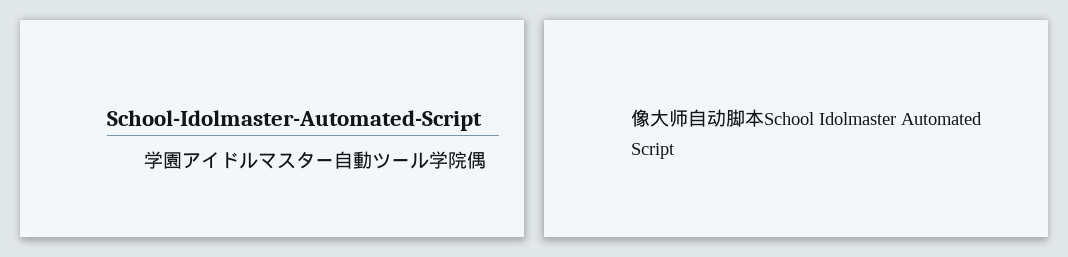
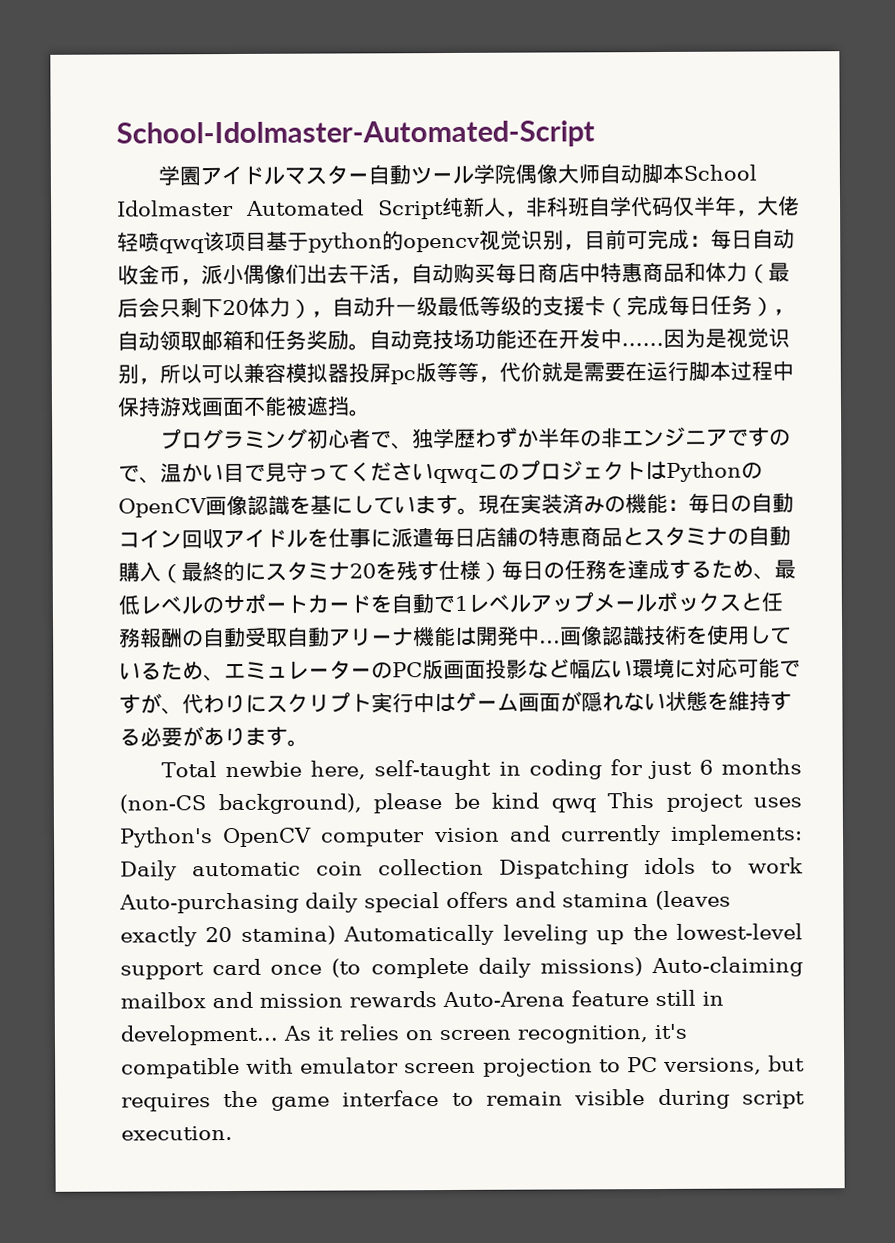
- 学園アイドルマスター自動ツール学院偶像大师自动脚本School Idolmaster Automated Script
+ 学園アイドルマスター自動ツール学院偶像大师自动脚本School Idolmaster Automated Script纯新人，非科班自学代码仅半年，大佬轻喷qwq该项目基于python的opencv视觉识别，目前可完成：每日自动收金币，派小偶像们出去干活，自动购买每日商店中特惠商品和体力（最后会只剩下20体力），自动升一级最低等级的支援卡（完成每日任务），自动领取邮箱和任务奖励。自动竞技场功能还在开发中……因为是视觉识别，所以可以兼容模拟器投屏pc版等等，代价就是需要在运行脚本过程中保持游戏画面不能被遮挡。
+ プログラミング初心者で、独学歴わずか半年の非エンジニアですので、温かい目で見守ってくださいqwqこのプロジェクトはPythonのOpenCV画像認識を基にしています。現在実装済みの機能：毎日の自動コイン回収アイドルを仕事に派遣毎日店舗の特恵商品とスタミナの自動購入（最終的にスタミナ20を残す仕様）毎日の任務を達成するため、最低レベルのサポートカードを自動で1レベルアップメールボックスと任務報酬の自動受取自動アリーナ機能は開発中...画像認識技術を使用しているため、エミュレーターのPC版画面投影など幅広い環境に対応可能ですが、代わりにスクリプト実行中はゲーム画面が隠れない状態を維持する必要があります。
+ Total newbie here, self-taught in coding for just 6 months (non-CS background), please be kind qwq This project uses Python's OpenCV computer vision and currently implements: Daily automatic coin collection Dispatching idols to work Auto-purchasing daily special offers and stamina (leaves exactly 20 stamina) Automatically leveling up the lowest-level support card once (to complete daily missions) Auto-claiming mailbox and mission rewards Auto-Arena feature still in development... As it relies on screen recognition, it's compatible with emulator screen projection to PC versions, but requires the game interface to remain visible during script execution.

